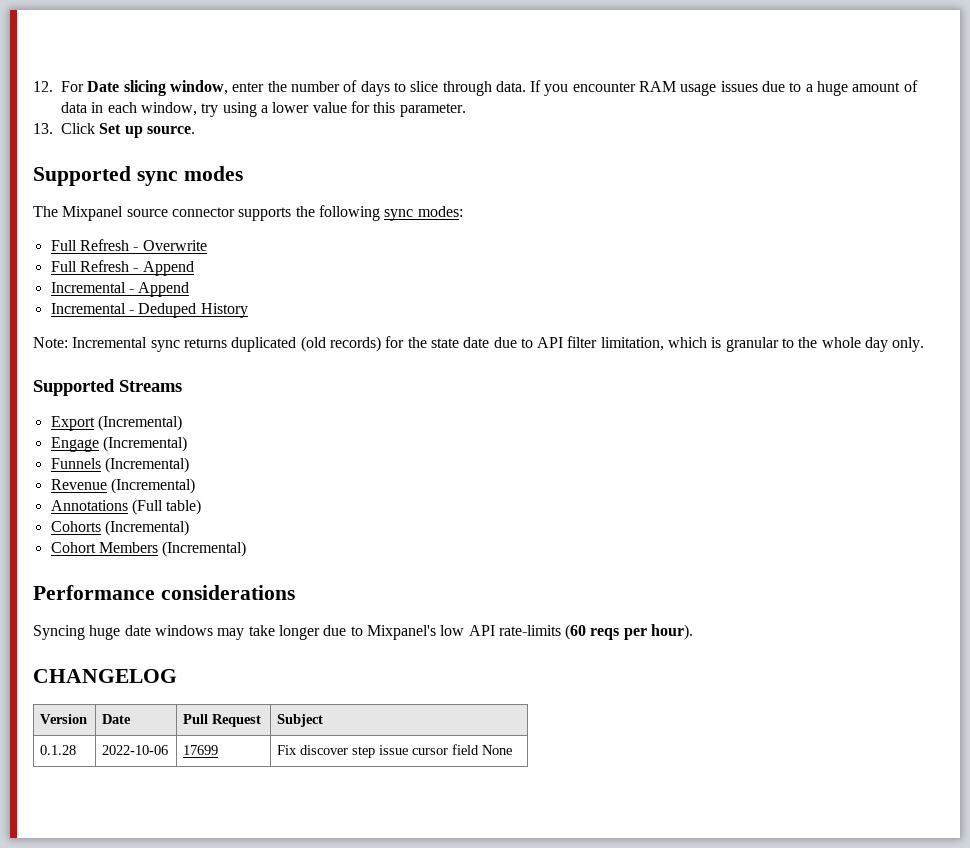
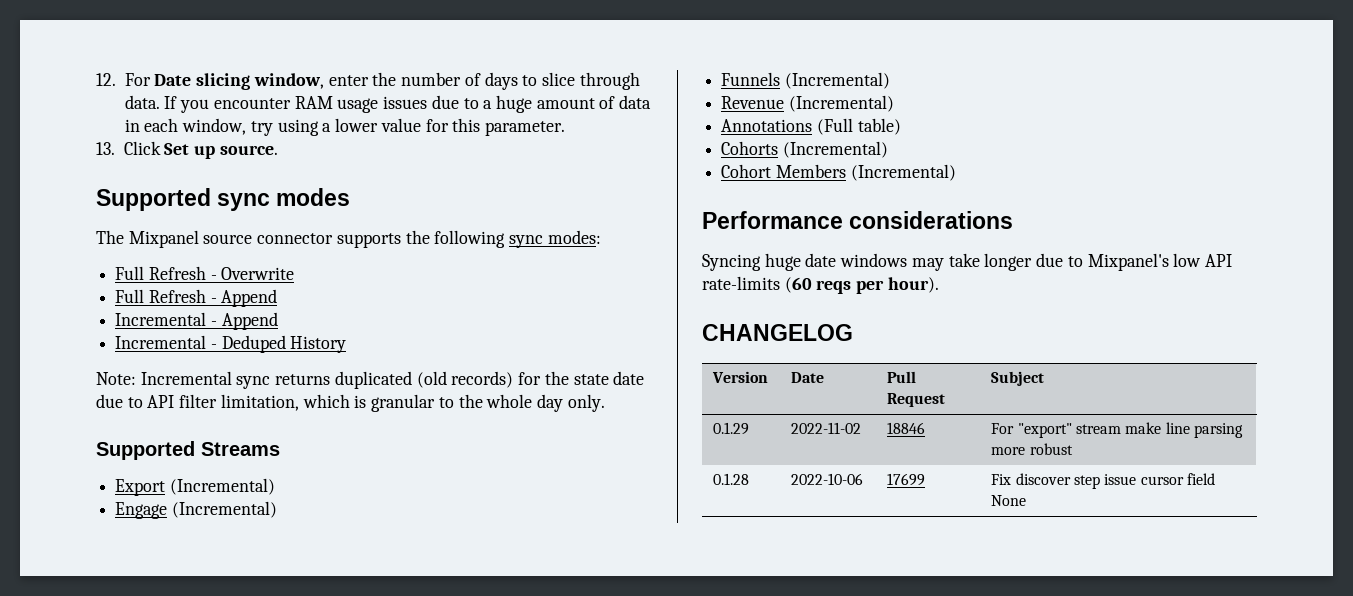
+ 0.1.29 | 2022-11-02 | 18846 | For "export" stream make line parsing more robust

